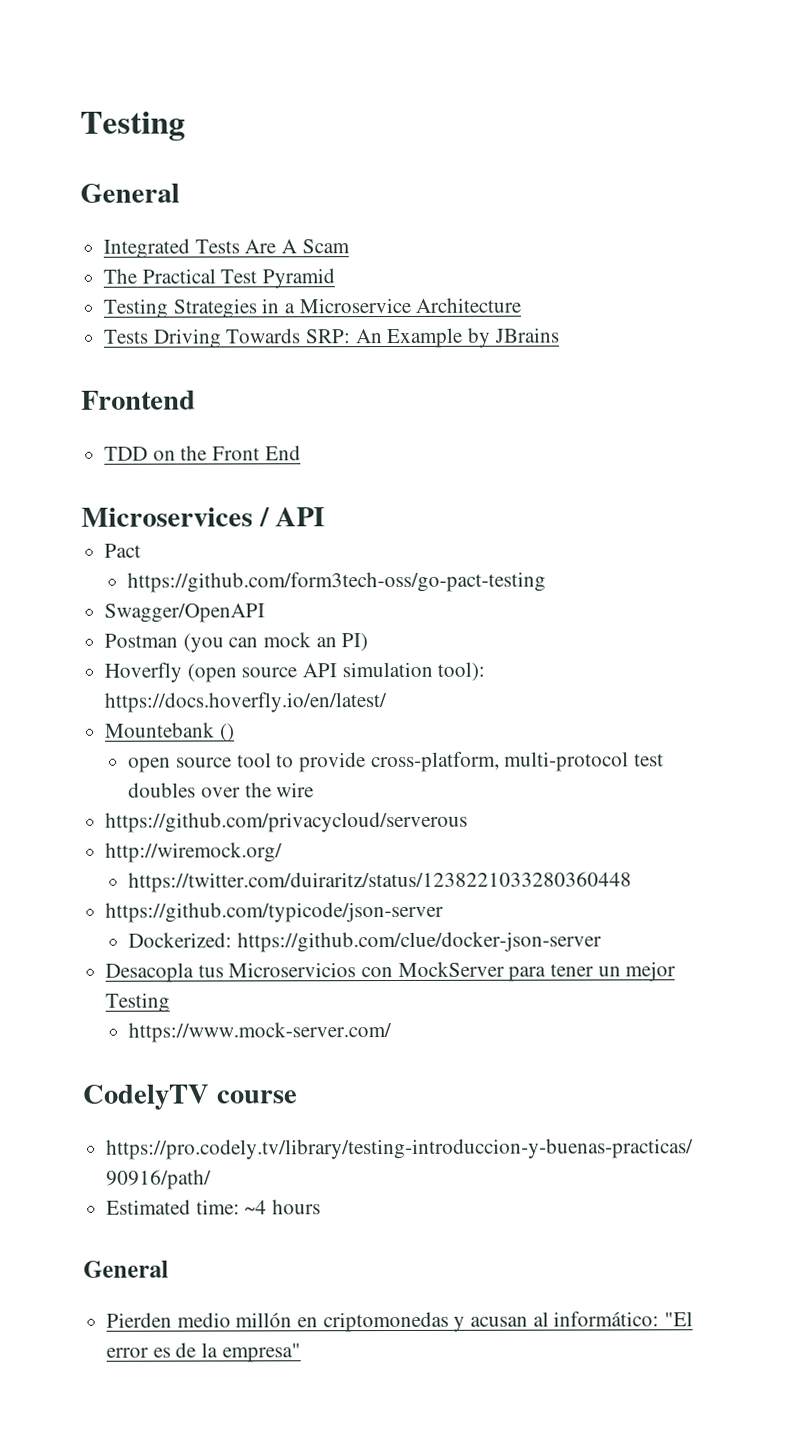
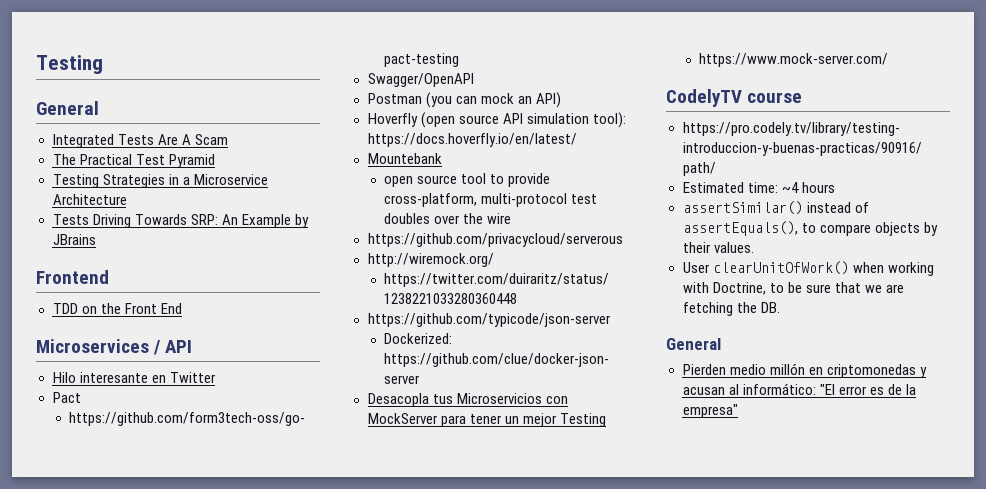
+ Hilo interesante en Twitter
- Postman (you can mock an PI)
+ Postman (you can mock an API)
- Mountebank ()
+ Mountebank
+ assertSimilar() instead of assertEquals(), to compare objects by their values.
+ User clearUnitOfWork() when working with Doctrine, to be sure that we are fetching the DB.

